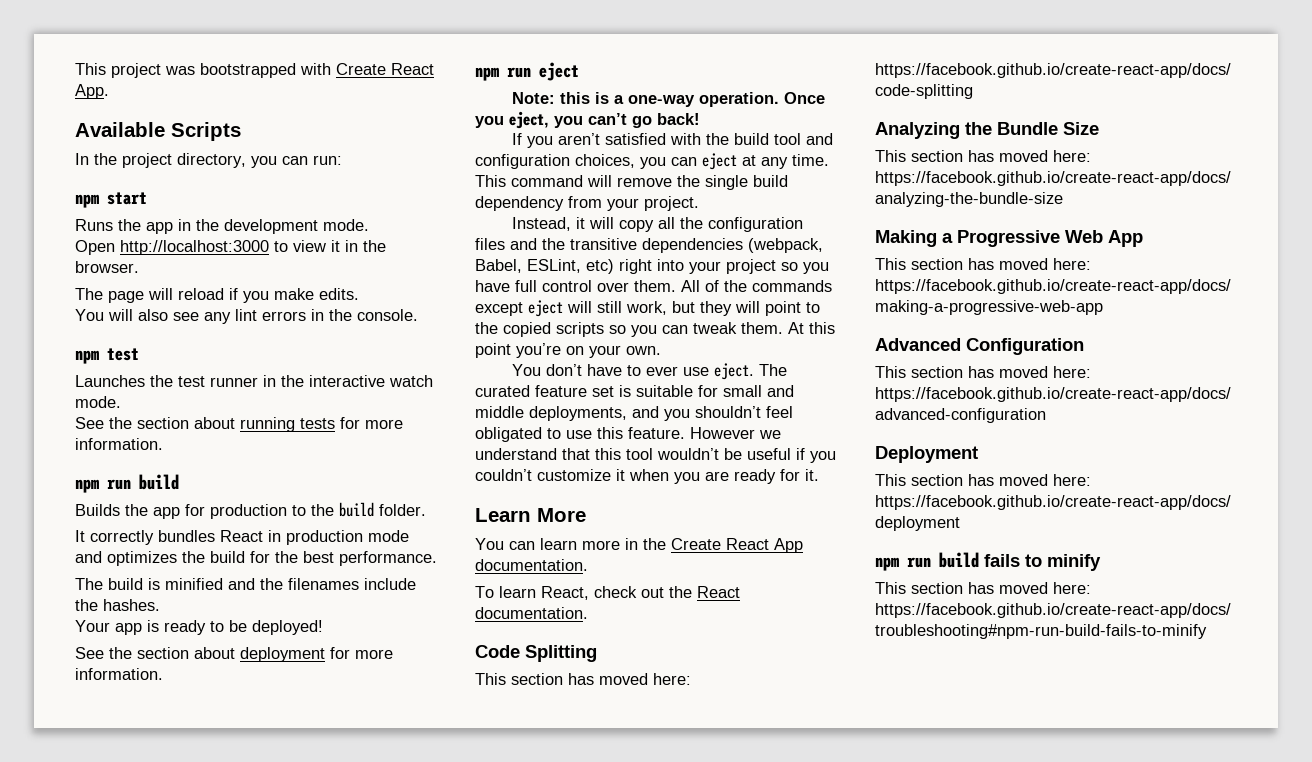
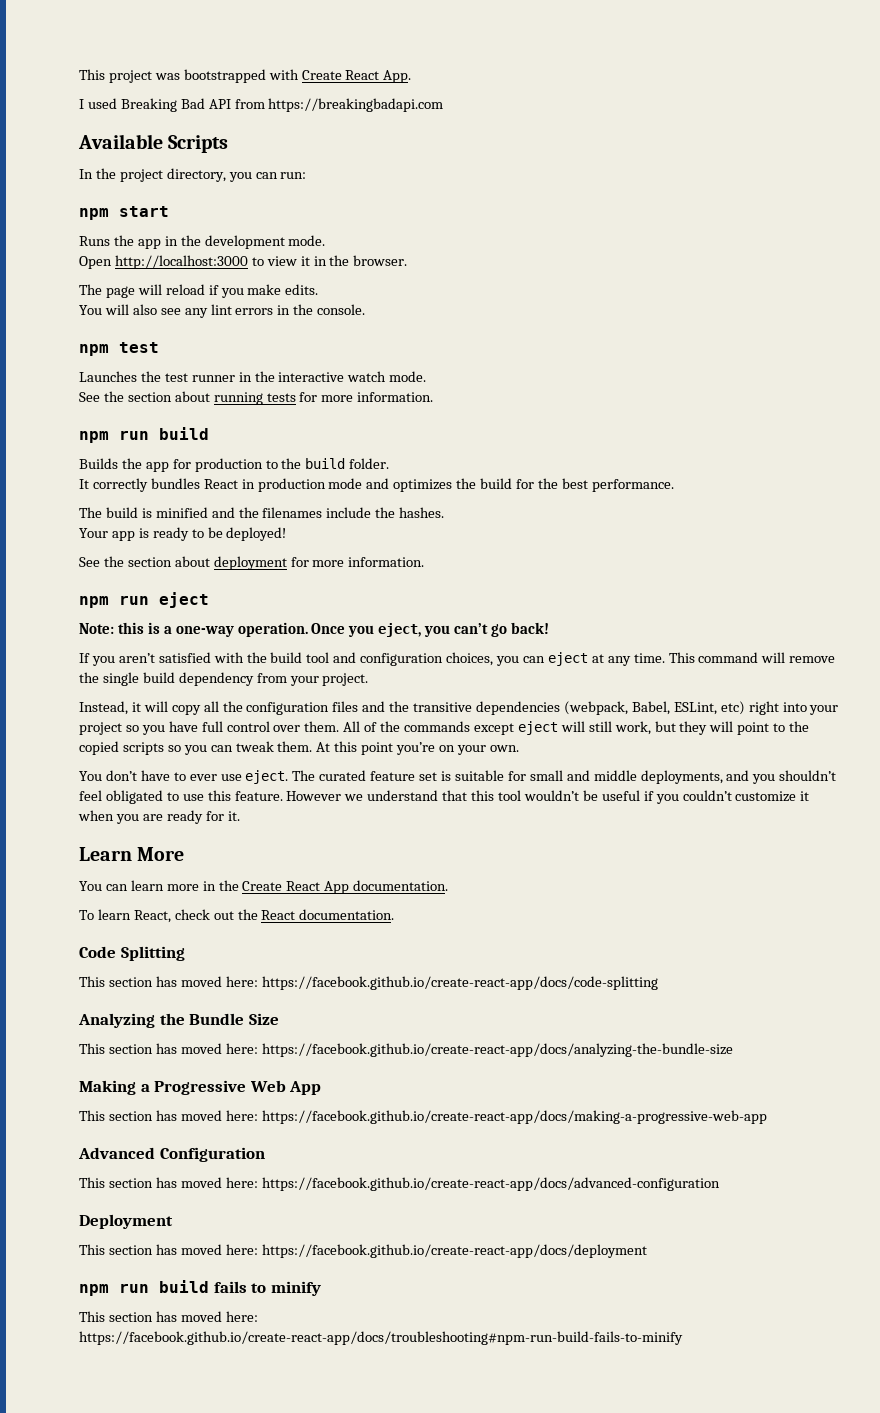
+ I used Breaking Bad API from https://breakingbadapi.com

